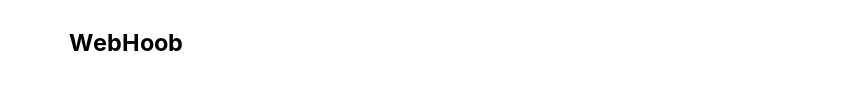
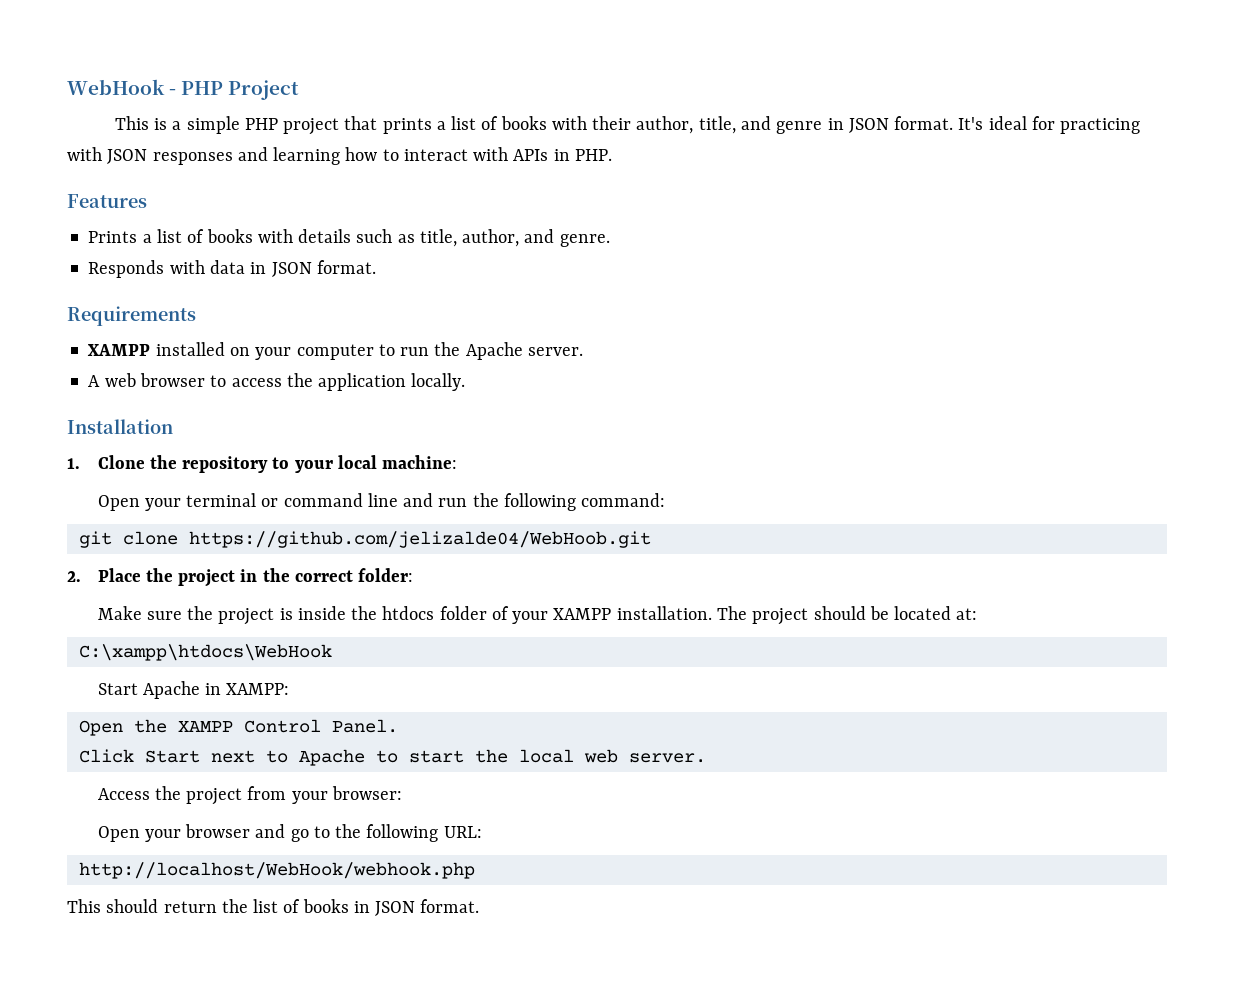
- WebHoob
+ WebHook - PHP Project
+ This is a simple PHP project that prints a list of books with their author, title, and genre in JSON format. It's ideal for practicing with JSON responses and learning how to interact with APIs in PHP.
+ Features
+ Prints a list of books with details such as title, author, and genre.
+ Responds with data in JSON format.
+ Requirements
+ XAMPP installed on your computer to run the Apache server.
+ A web browser to access the application locally.
+ Installation
+ 1. Clone the repository to your local machine:
+ Open your terminal or command line and run the following command:
+ git clone https://github.com/jelizalde04/WebHoob.git
+ 2. Place the project in the correct folder:
+ Make sure the project is inside the htdocs folder of your XAMPP installation. The project should be located at:
+ C:\xampp\htdocs\WebHook
+ Start Apache in XAMPP:
+ Open the XAMPP Control Panel.
+ Click Start next to Apache to start the local web server.
+ Access the project from your browser:
+ Open your browser and go to the following URL:
+ http://localhost/WebHook/webhook.php
+ This should return the list of books in JSON format.

